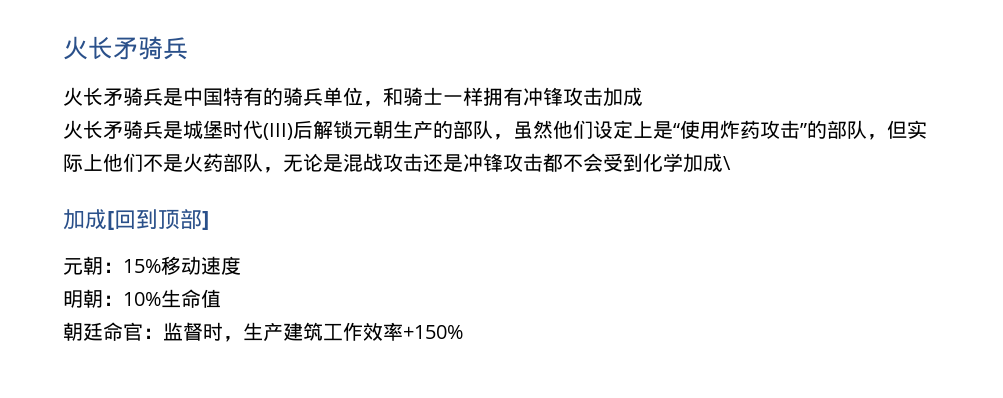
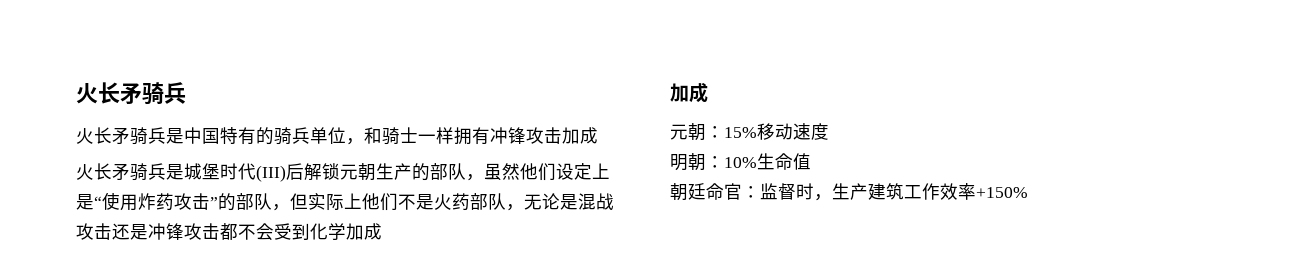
- 火长矛骑兵是城堡时代(III)后解锁元朝生产的部队，虽然他们设定上是“使用炸药攻击”的部队，但实际上他们不是火药部队，无论是混战攻击还是冲锋攻击都不会受到化学加成\
- 加成[回到顶部]
+ 火长矛骑兵是城堡时代(III)后解锁元朝生产的部队，虽然他们设定上是“使用炸药攻击”的部队，但实际上他们不是火药部队，无论是混战攻击还是冲锋攻击都不会受到化学加成
+ 加成

